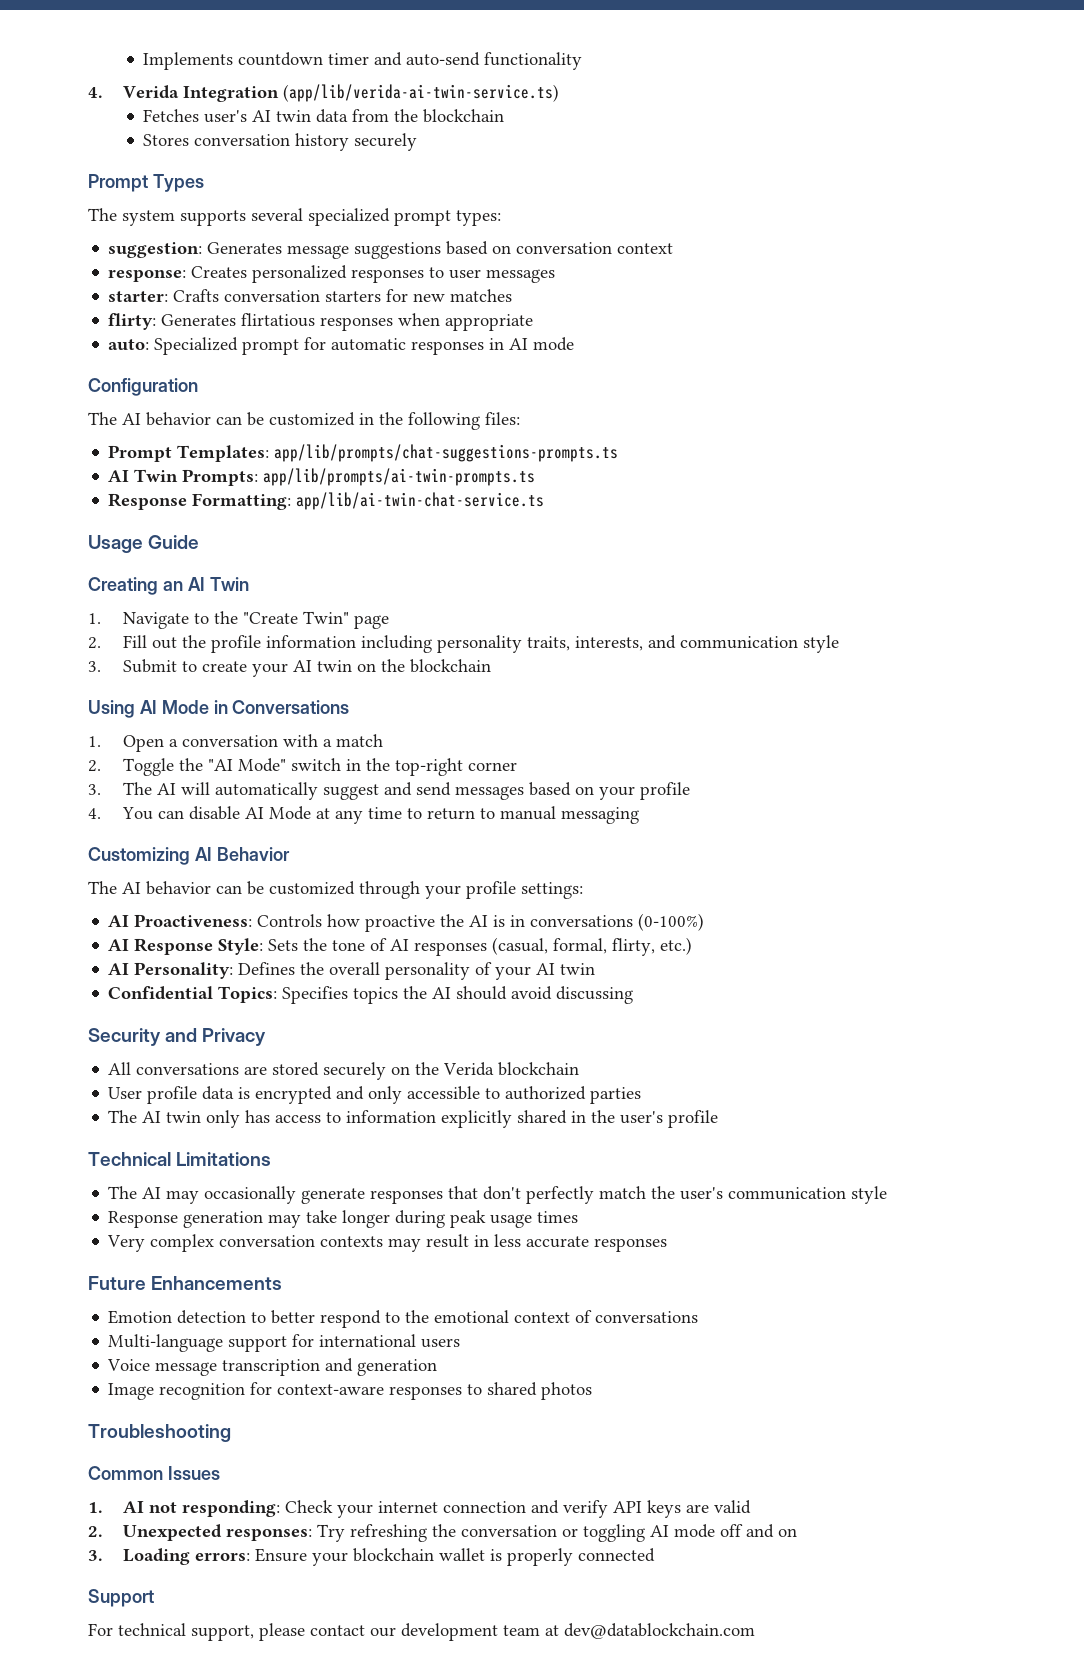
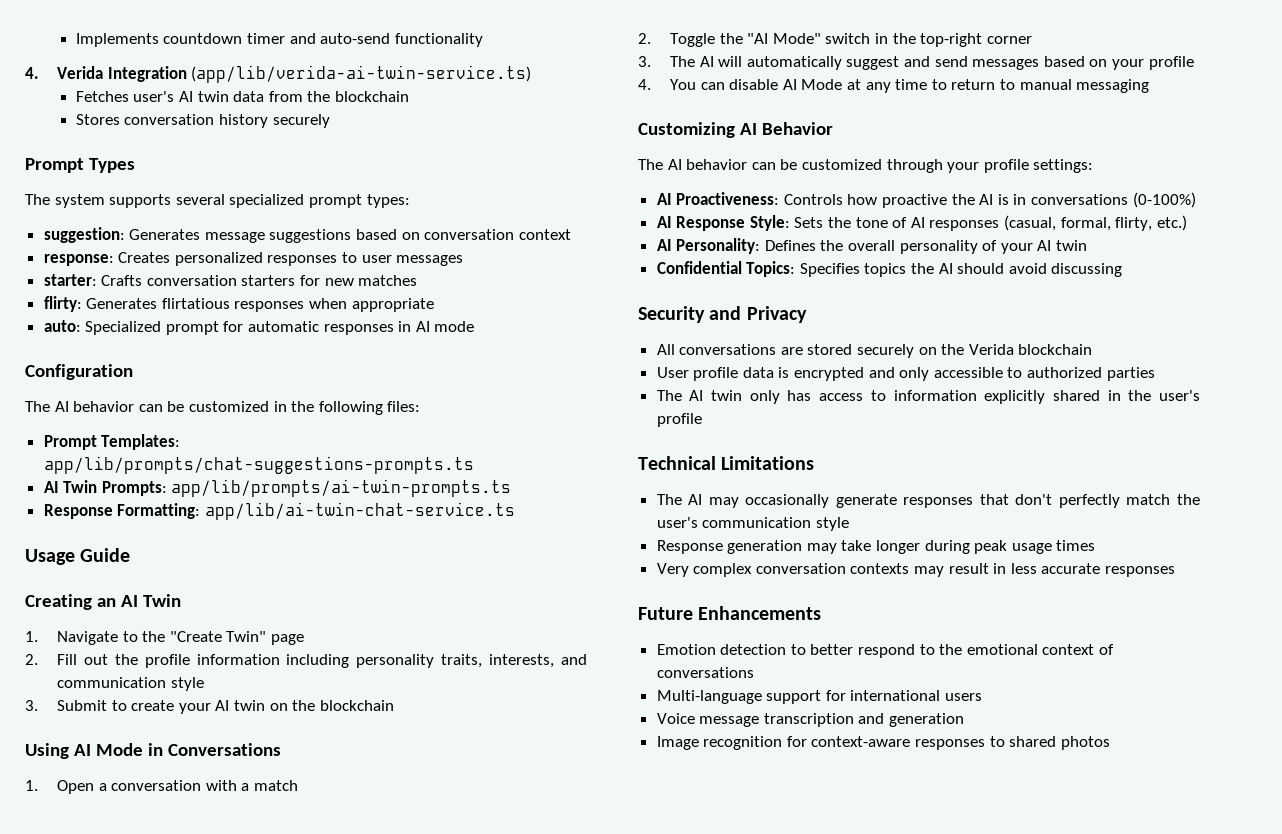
- Troubleshooting
- Common Issues
- 1. AI not responding: Check your internet connection and verify API keys are valid
- 2. Unexpected responses: Try refreshing the conversation or toggling AI mode off and on
- 3. Loading errors: Ensure your blockchain wallet is properly connected
- Support
- For technical support, please contact our development team at dev@datablockchain.com

